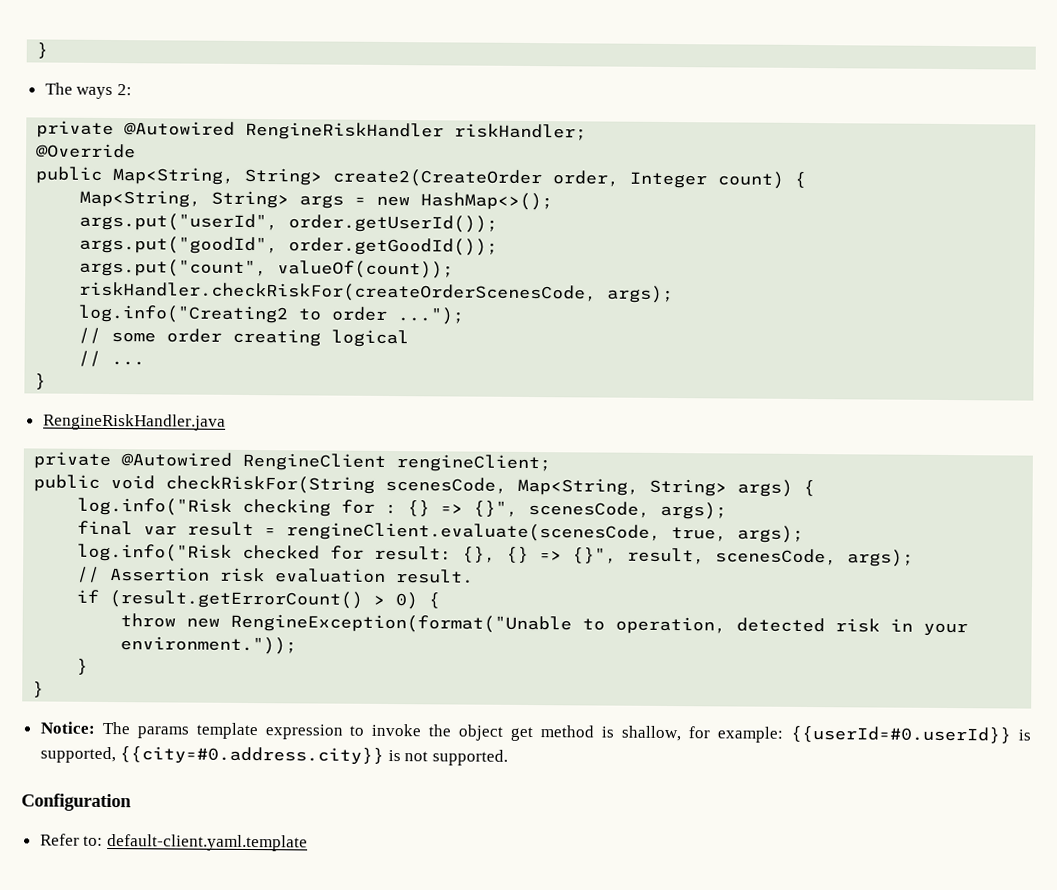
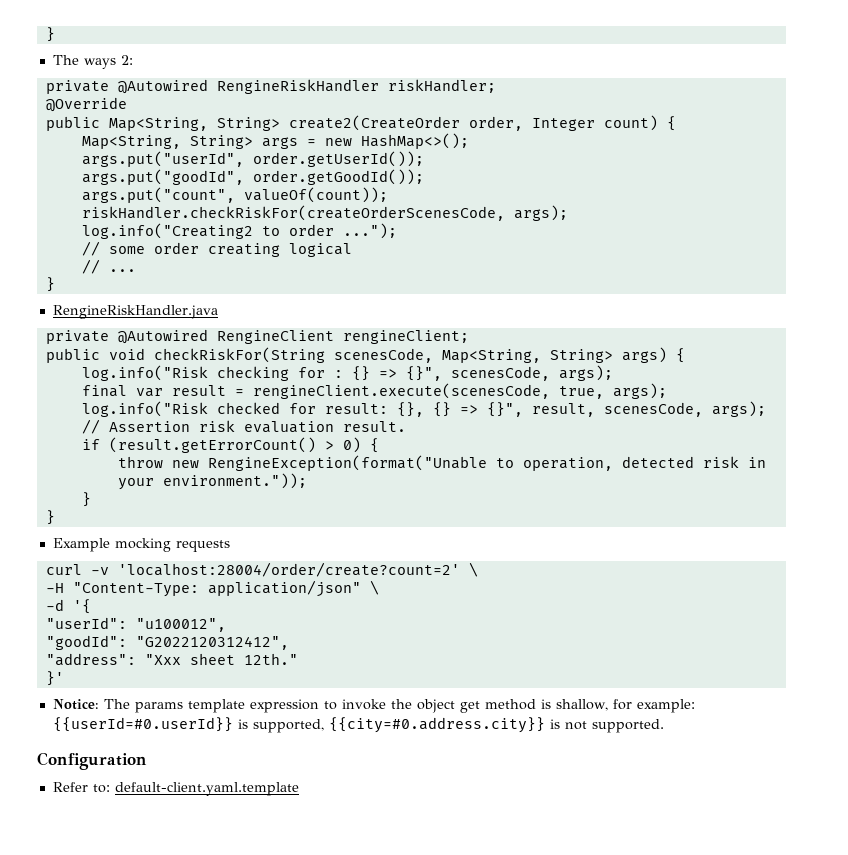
- final var result = rengineClient.evaluate(scenesCode, true, args);
+ final var result = rengineClient.execute(scenesCode, true, args);
+ Example mocking requests
+ curl -v 'localhost:28004/order/create?count=2' \
+ -H "Content-Type: application/json" \
+ -d '{
+ "userId": "u100012",
+ "goodId": "G2022120312412",
+ "address": "Xxx sheet 12th."
+ }'

